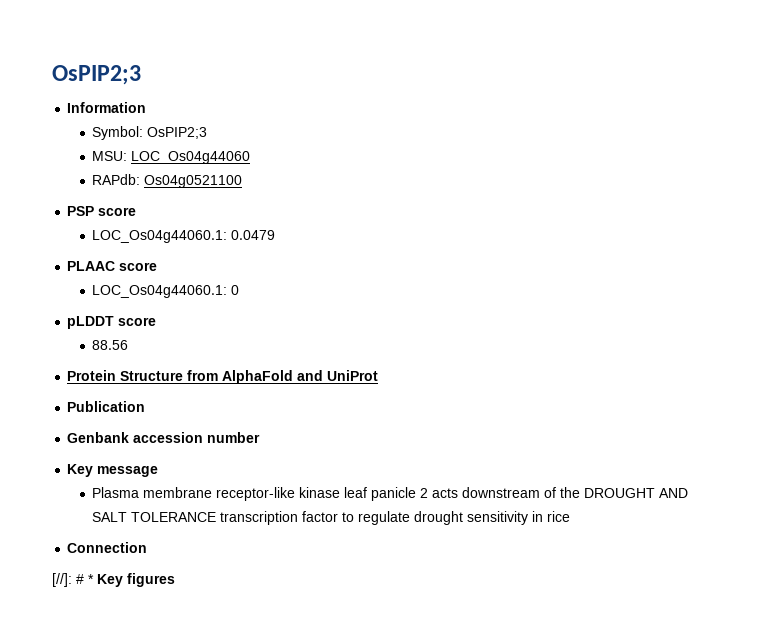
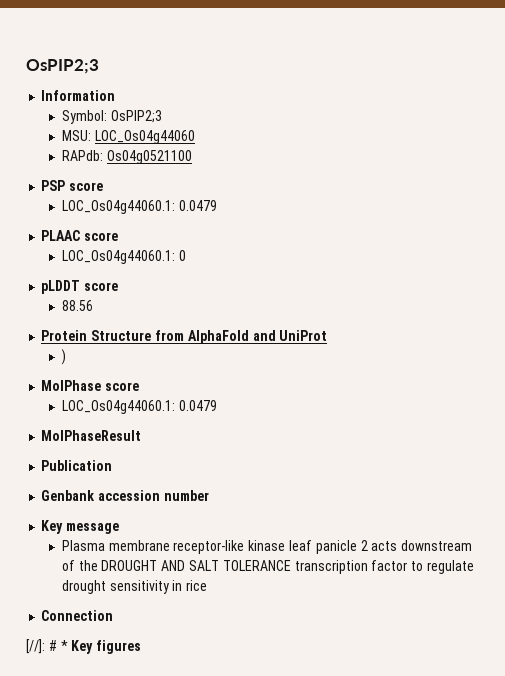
+ )
+ MolPhase score
+ LOC_Os04g44060.1: 0.0479
+ MolPhaseResult

